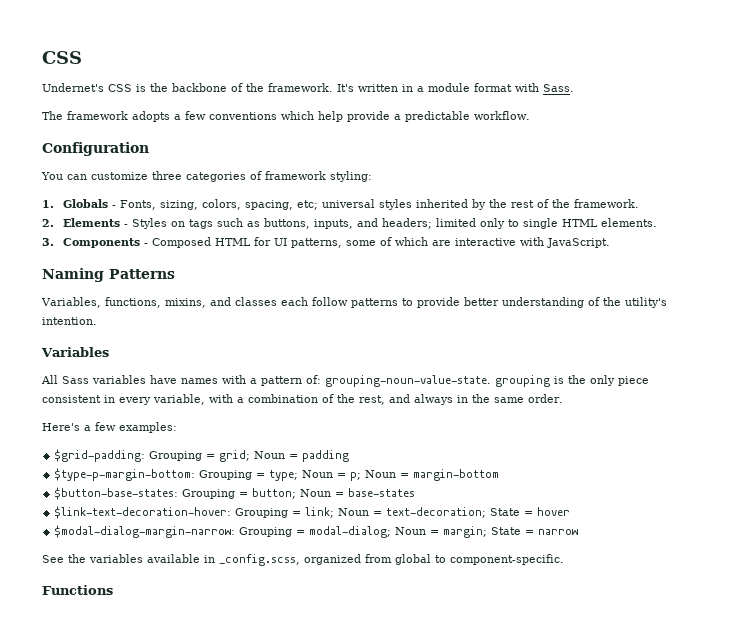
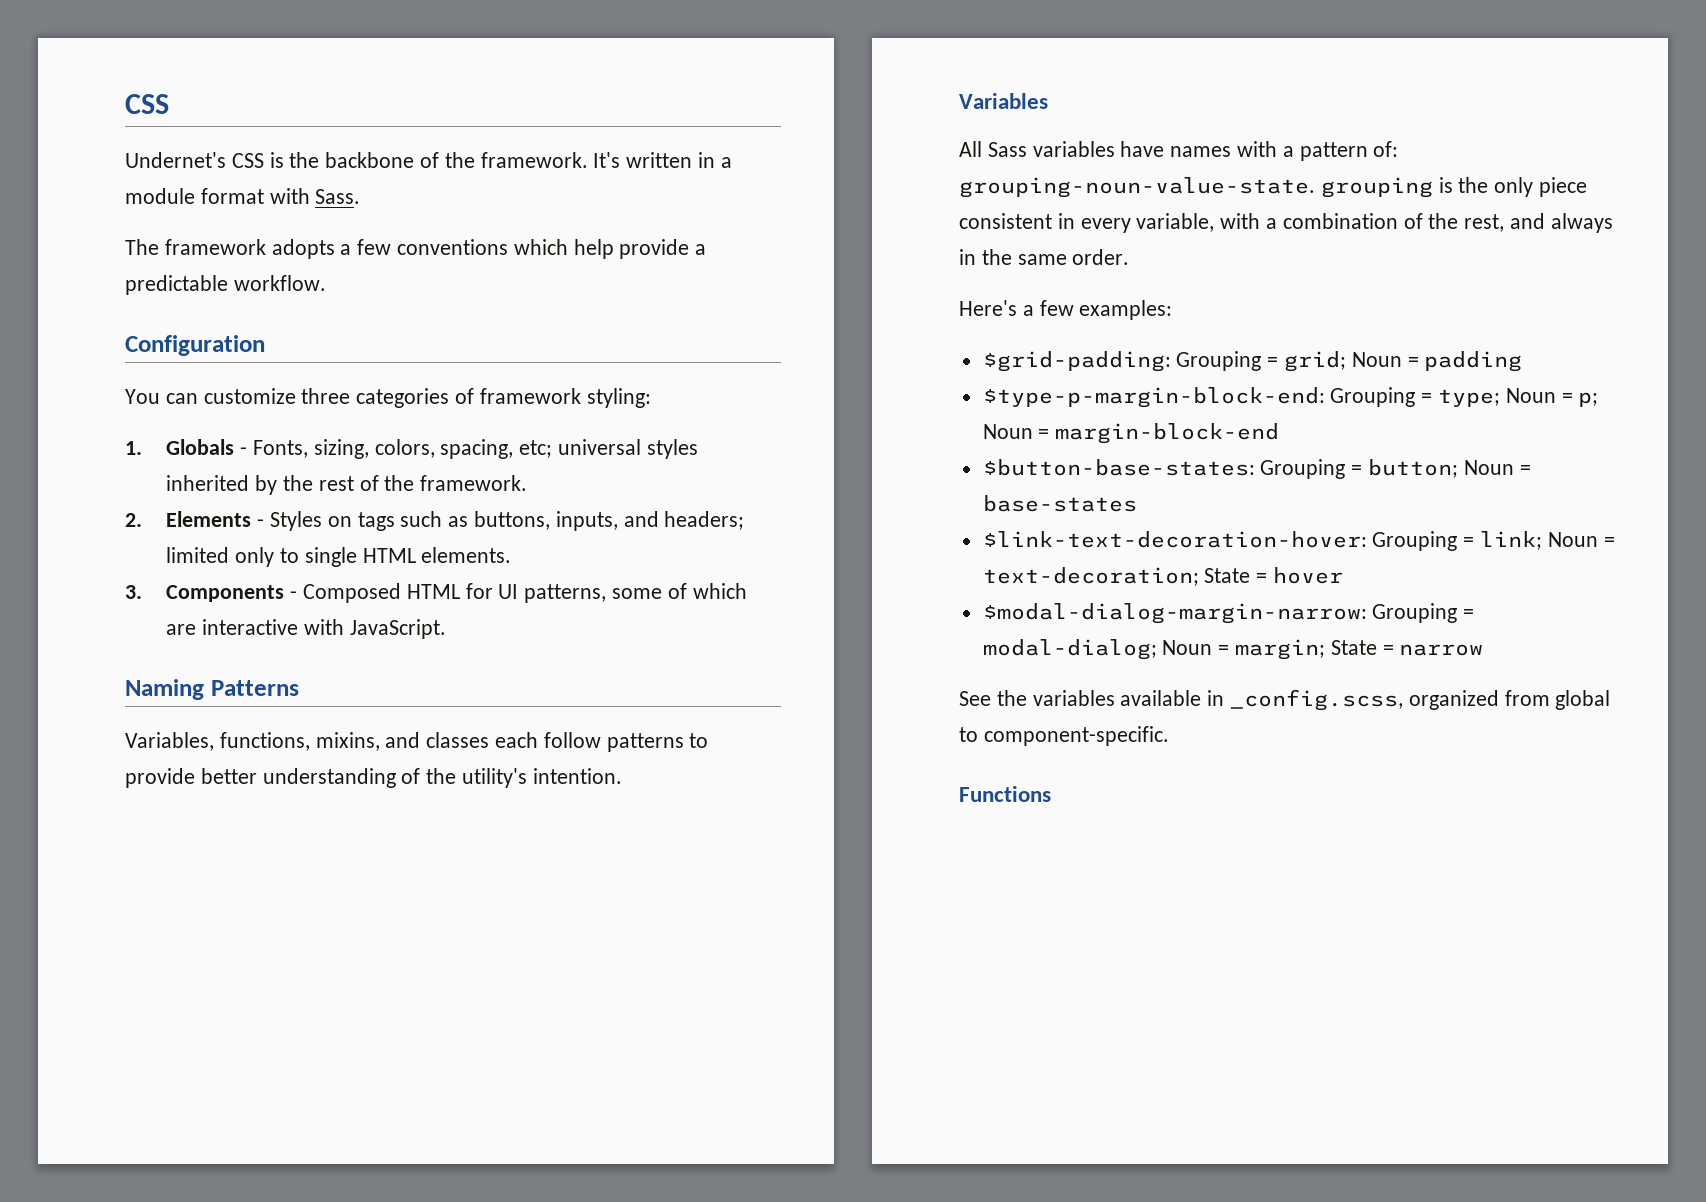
- $type-p-margin-bottom: Grouping = type; Noun = p; Noun = margin-bottom
+ $type-p-margin-block-end: Grouping = type; Noun = p; Noun = margin-block-end

